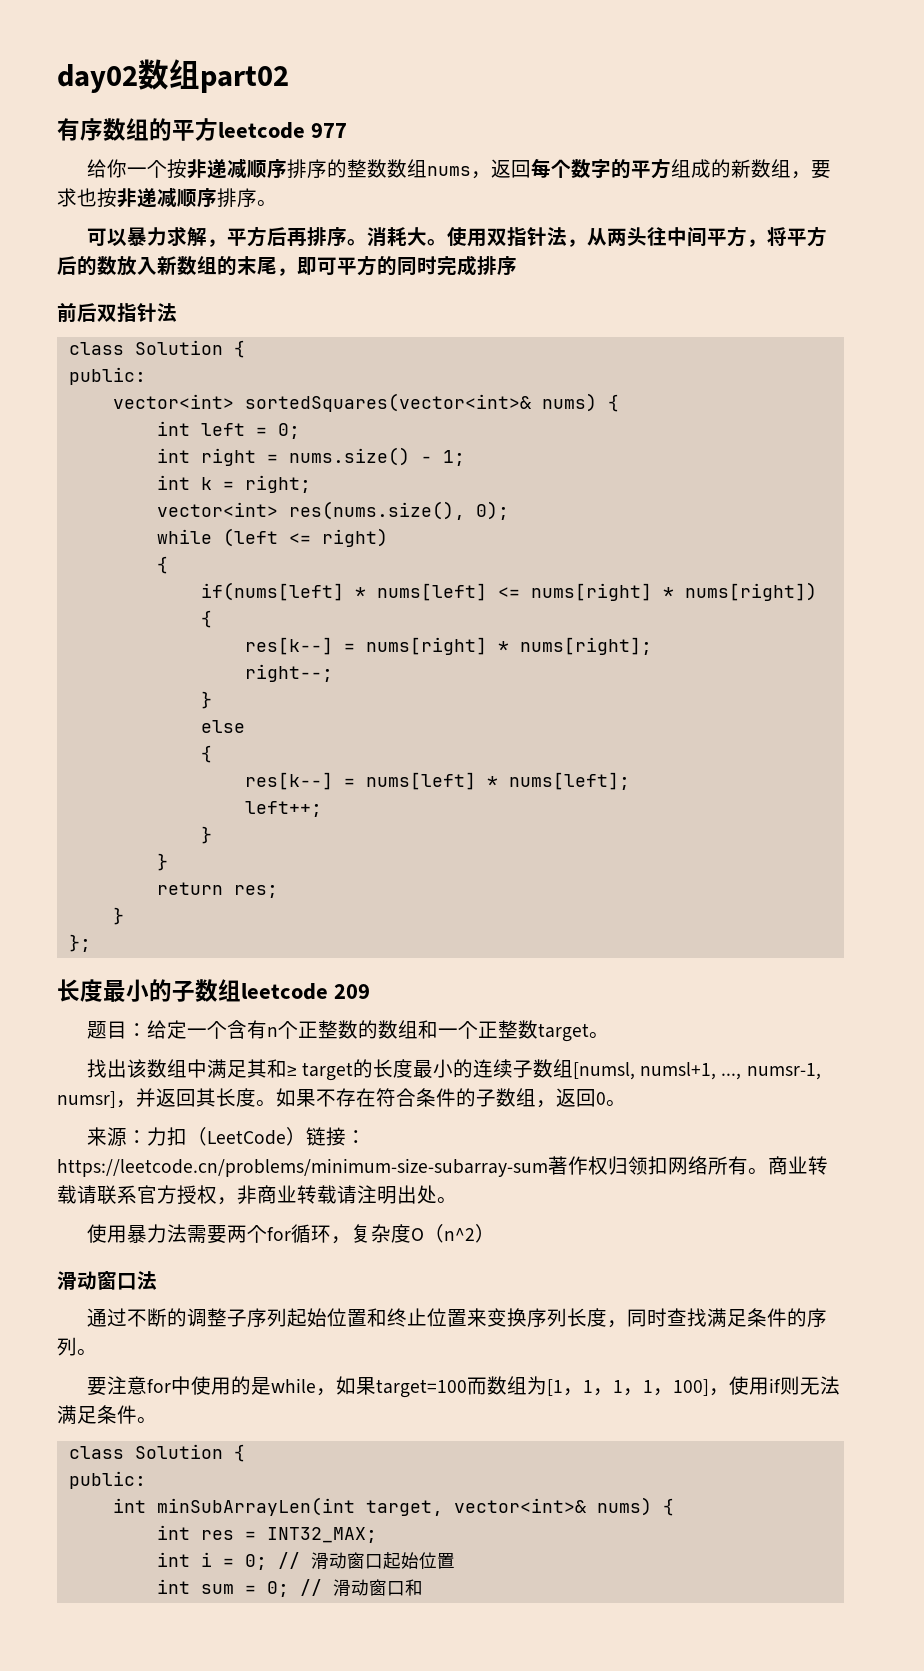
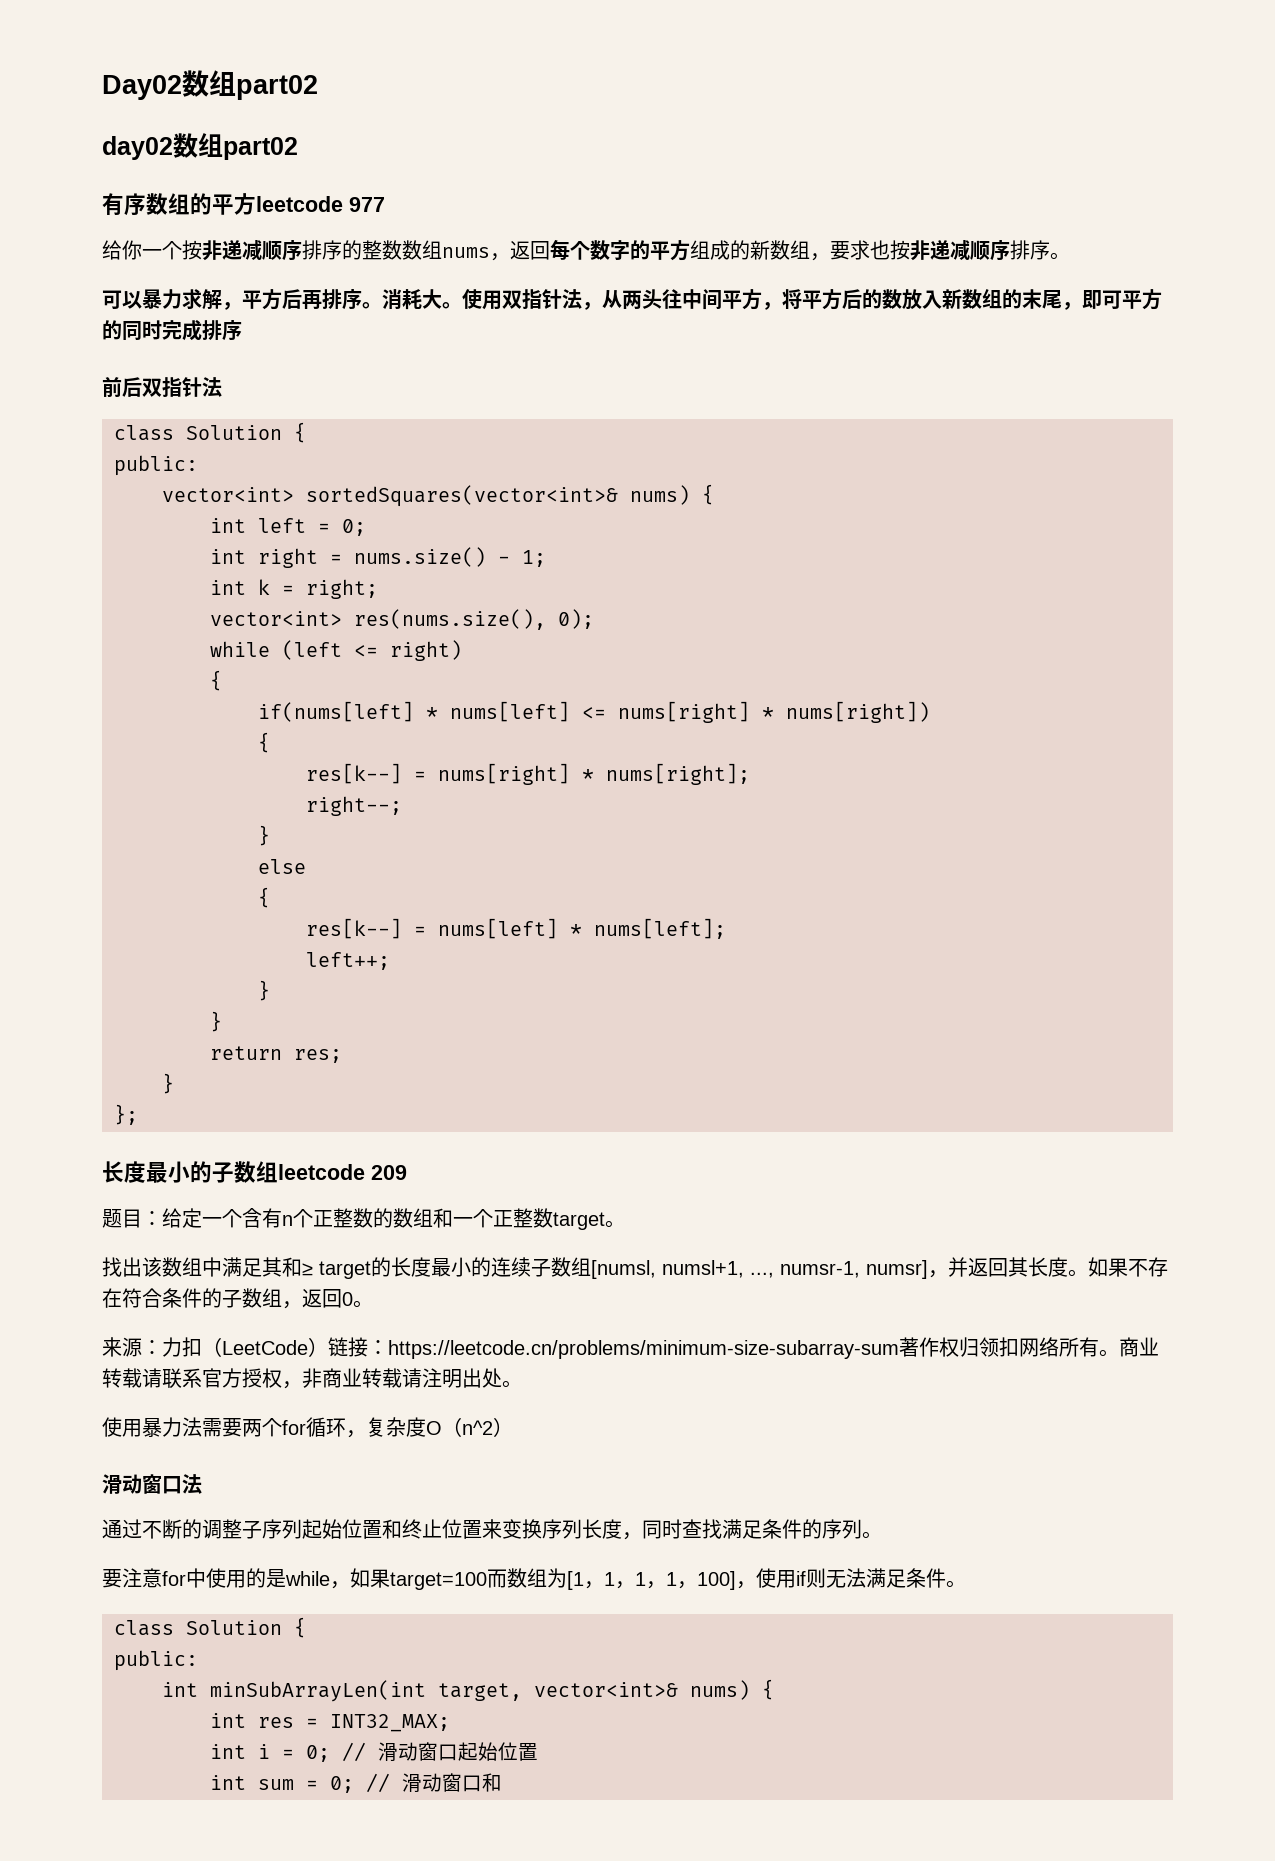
+ Day02数组part02

